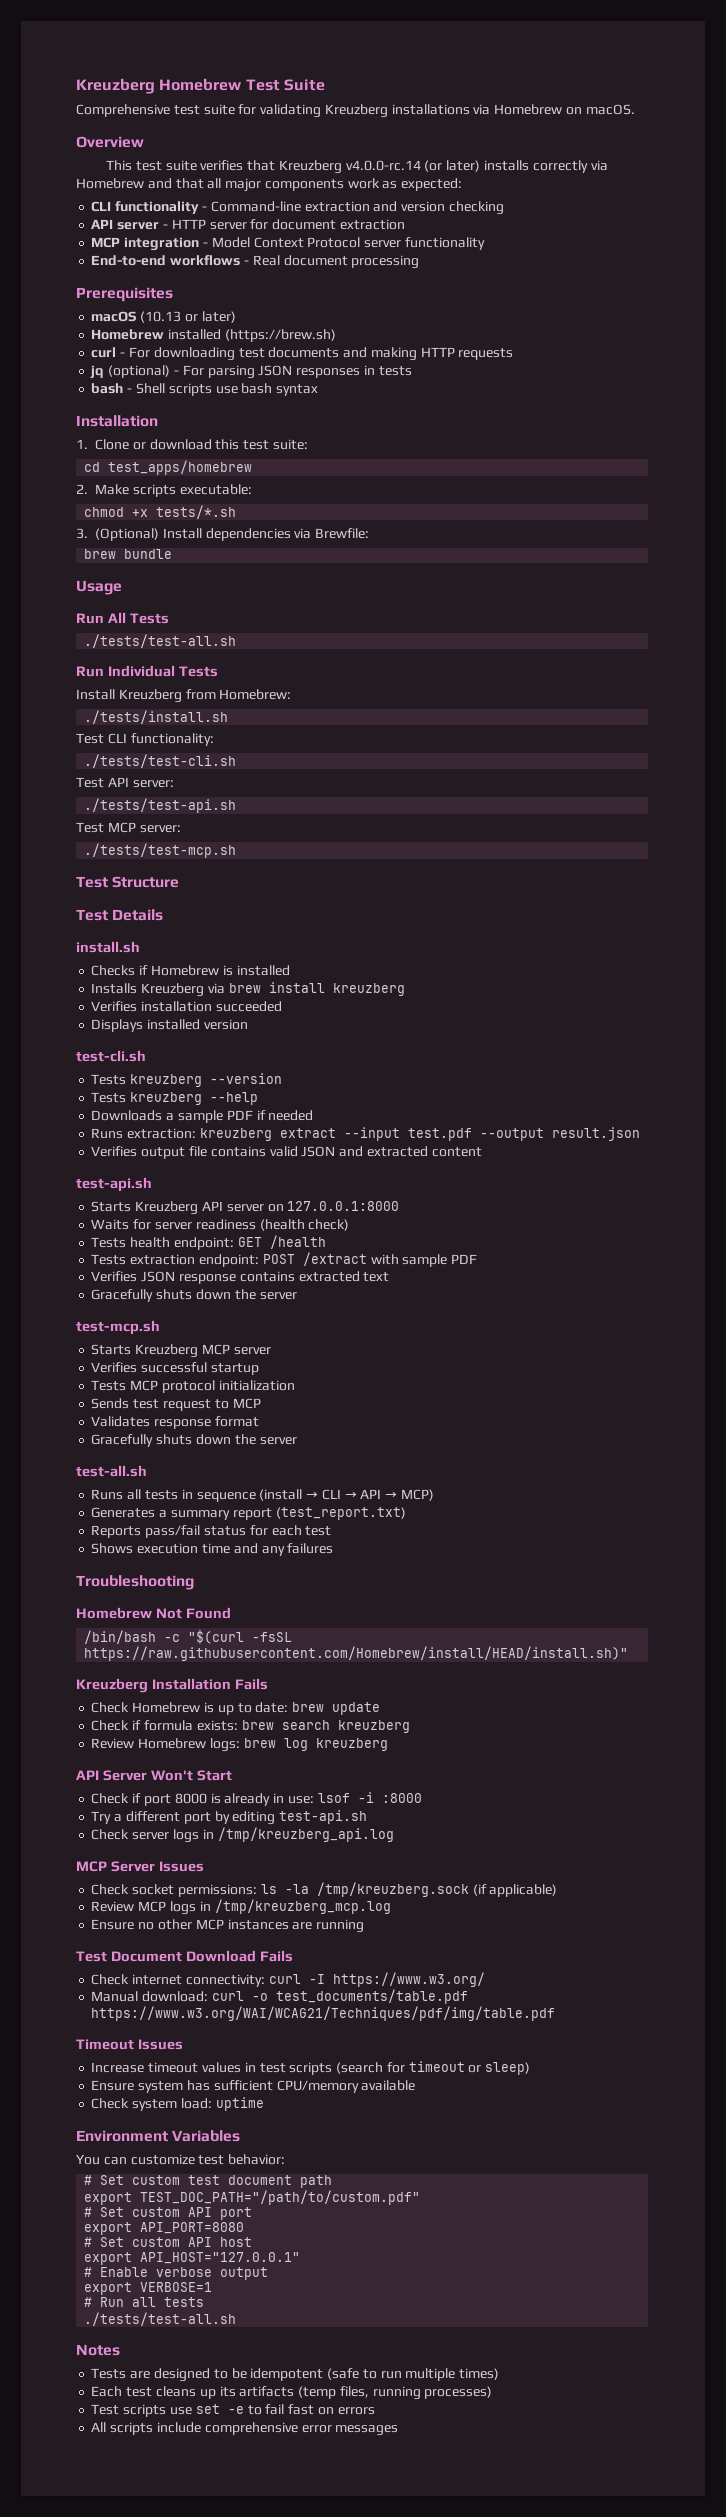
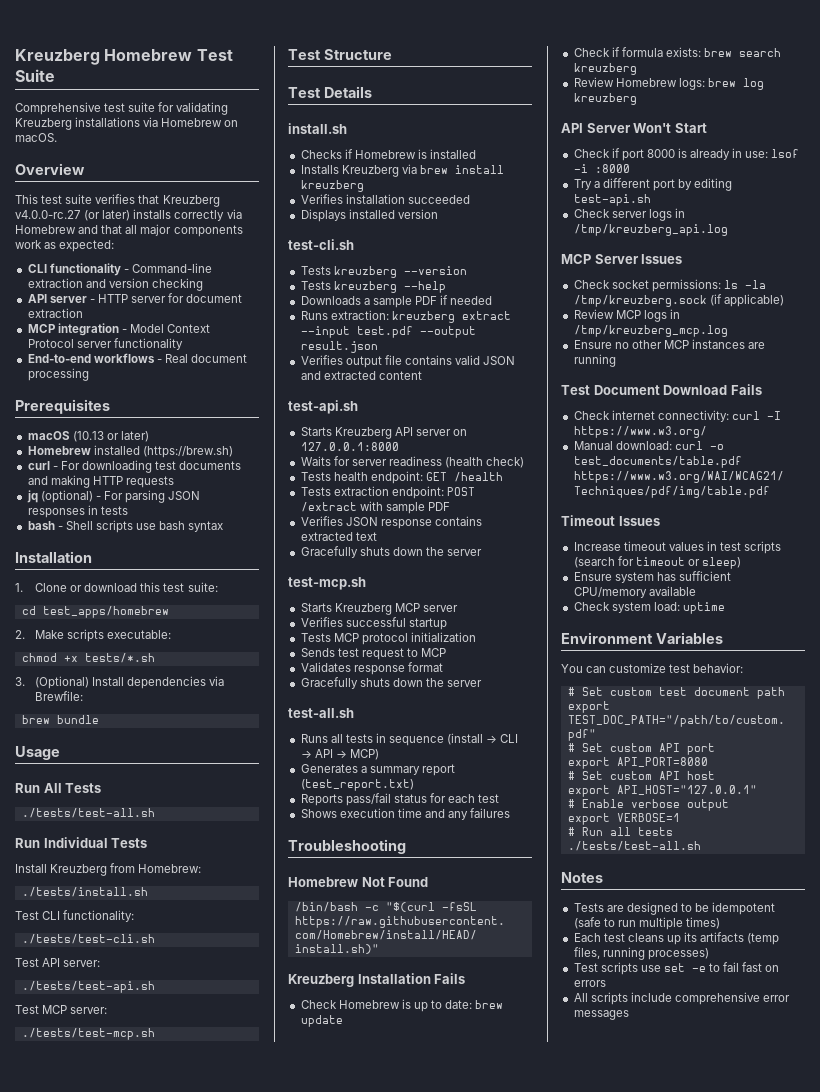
- This test suite verifies that Kreuzberg v4.0.0-rc.14 (or later) installs correctly via Homebrew and that all major components work as expected:
+ This test suite verifies that Kreuzberg v4.0.0-rc.27 (or later) installs correctly via Homebrew and that all major components work as expected:

